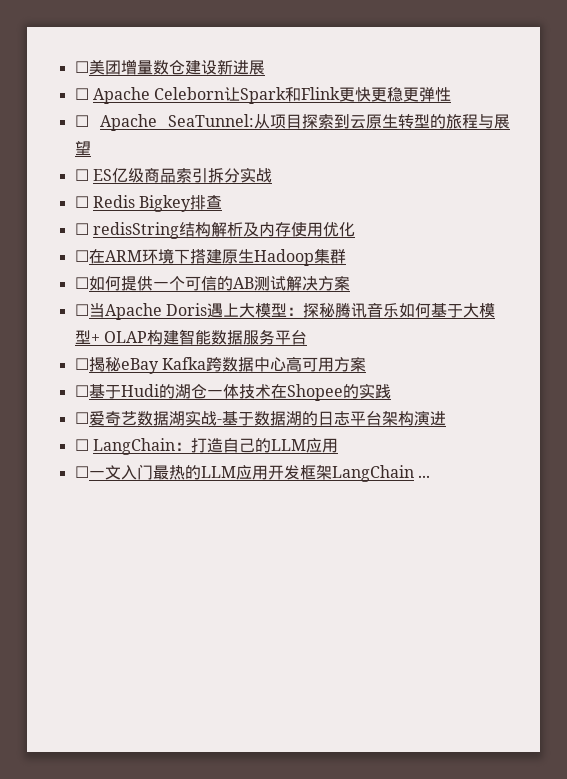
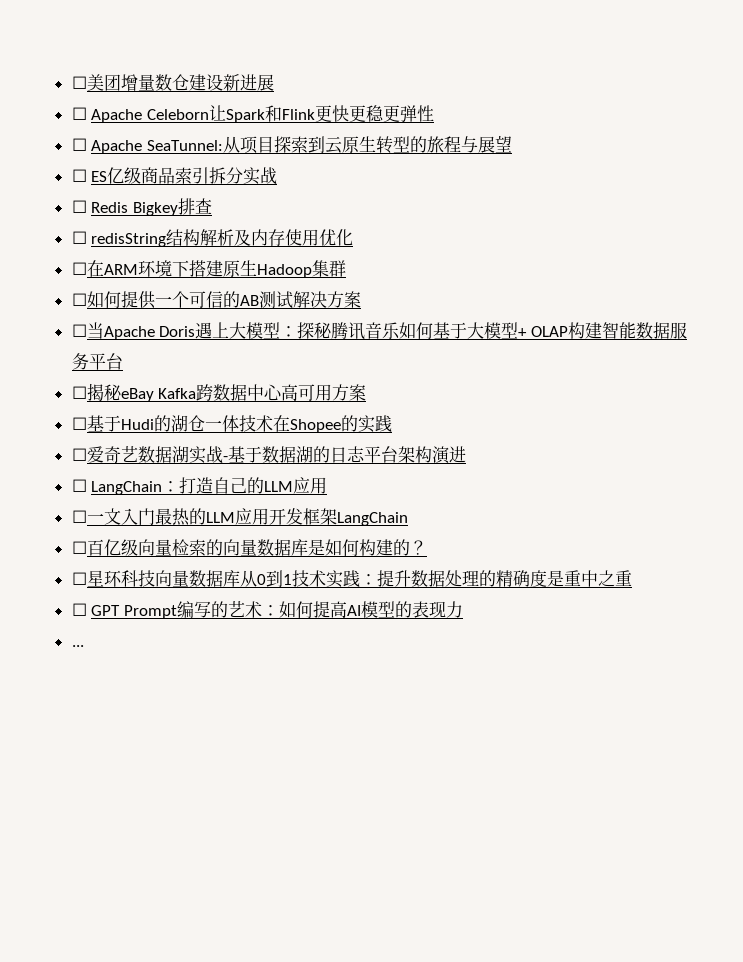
- ☐一文入门最热的LLM应用开发框架LangChain ...
+ ☐一文入门最热的LLM应用开发框架LangChain
+ ☐百亿级向量检索的向量数据库是如何构建的？
+ ☐星环科技向量数据库从0到1技术实践：提升数据处理的精确度是重中之重
+ ☐ GPT Prompt编写的艺术：如何提高AI模型的表现力
+ ...

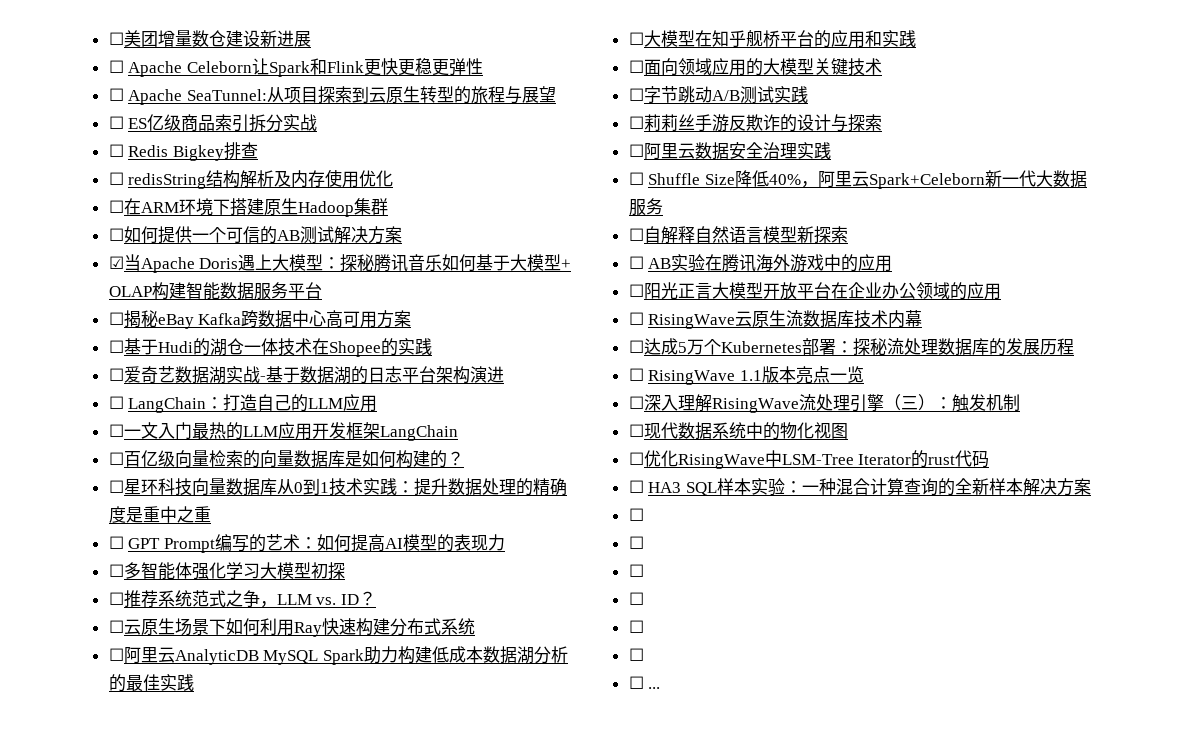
- ☐当Apache Doris遇上大模型：探秘腾讯音乐如何基于大模型+ OLAP构建智能数据服务平台
+ ☑当Apache Doris遇上大模型：探秘腾讯音乐如何基于大模型+ OLAP构建智能数据服务平台
- ...
+ ☐多智能体强化学习大模型初探
+ ☐推荐系统范式之争，LLM vs. ID？
+ ☐云原生场景下如何利用Ray快速构建分布式系统
+ ☐阿里云AnalyticDB MySQL Spark助力构建低成本数据湖分析的最佳实践
+ ☐大模型在知乎舰桥平台的应用和实践
+ ☐面向领域应用的大模型关键技术
+ ☐字节跳动A/B测试实践
+ ☐莉莉丝手游反欺诈的设计与探索
+ ☐阿里云数据安全治理实践
+ ☐ Shuffle Size降低40%，阿里云Spark+Celeborn新一代大数据服务
+ ☐自解释自然语言模型新探索
+ ☐ AB实验在腾讯海外游戏中的应用
+ ☐阳光正言大模型开放平台在企业办公领域的应用
+ ☐ RisingWave云原生流数据库技术内幕
+ ☐达成5万个Kubernetes部署：探秘流处理数据库的发展历程
+ ☐ RisingWave 1.1版本亮点一览
+ ☐深入理解RisingWave流处理引擎（三）：触发机制
+ ☐现代数据系统中的物化视图
+ ☐优化RisingWave中LSM-Tree Iterator的rust代码
+ ☐ HA3 SQL样本实验：一种混合计算查询的全新样本解决方案
+ ☐
+ ☐
+ ☐
+ ☐
+ ☐
+ ☐
+ ☐ ...

